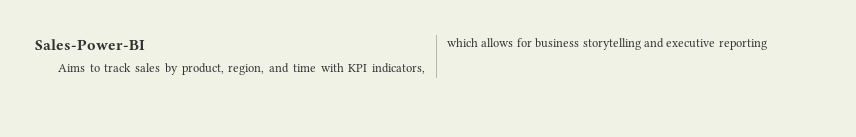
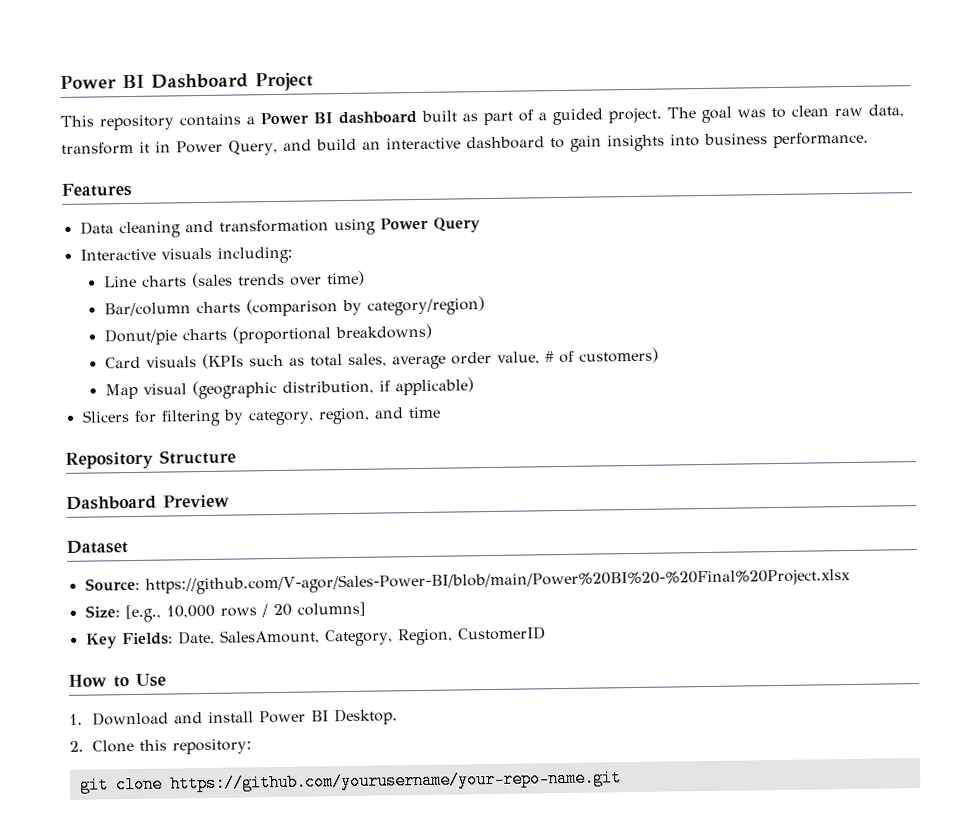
- Sales-Power-BI
- Aims to track sales by product, region, and time with KPI indicators, which allows for business storytelling and executive reporting
+ Power BI Dashboard Project
+ This repository contains a Power BI dashboard built as part of a guided project. The goal was to clean raw data, transform it in Power Query, and build an interactive dashboard to gain insights into business performance.
+ Features
+ Data cleaning and transformation using Power Query
+ Interactive visuals including:
+ Line charts (sales trends over time)
+ Bar/column charts (comparison by category/region)
+ Donut/pie charts (proportional breakdowns)
+ Card visuals (KPIs such as total sales, average order value, # of customers)
+ Map visual (geographic distribution, if applicable)
+ Slicers for filtering by category, region, and time
+ Repository Structure
+ Dashboard Preview
+ Dataset
+ Source: https://github.com/V-agor/Sales-Power-BI/blob/main/Power%20BI%20-%20Final%20Project.xlsx
+ Size: [e.g., 10,000 rows / 20 columns]
+ Key Fields: Date, SalesAmount, Category, Region, CustomerID
+ How to Use
+ 1. Download and install Power BI Desktop.
+ 2. Clone this repository:
+ git clone https://github.com/yourusername/your-repo-name.git

